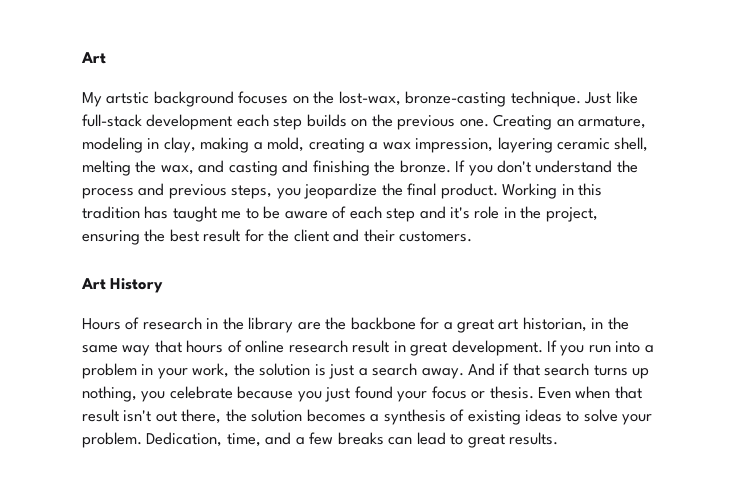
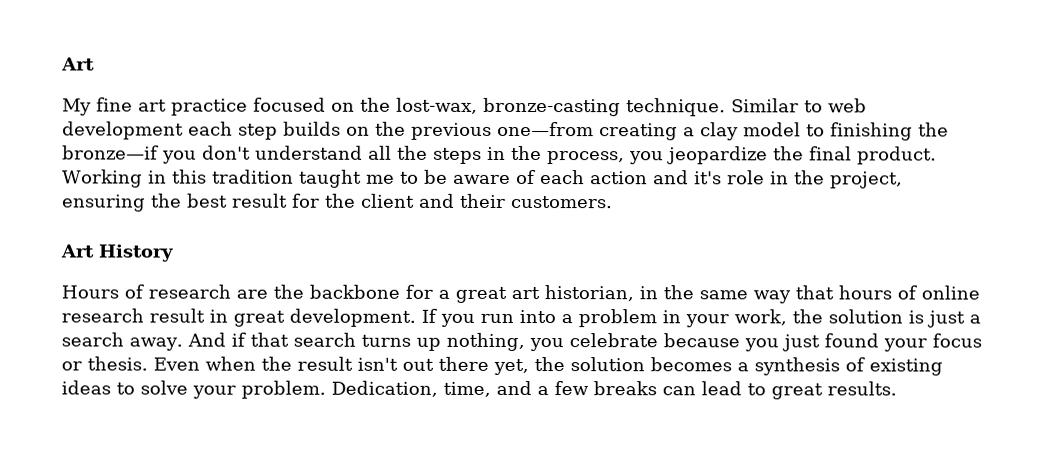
- My artstic background focuses on the lost-wax, bronze-casting technique.
+ My fine art practice focused on the lost-wax, bronze-casting technique.
- Just like full-stack development each step builds on the previous one. Creating an armature, modeling in clay, making a mold, creating a wax impression, layering ceramic shell, melting the wax, and casting and finishing the bronze. If you don't understand the process and previous steps, you jeopardize the final product.
+ Similar to web development each step builds on the previous one—from creating a clay model to finishing the bronze—if you don't understand all the steps in the process, you jeopardize the final product.
- Working in this tradition has taught me to be aware of each step and it's role in the project, ensuring the best result for the client and their customers.
+ Working in this tradition taught me to be aware of each action and it's role in the project, ensuring the best result for the client and their customers.
- Hours of research in the library are the backbone for a great art historian, in the same way that hours of online research result in great development.
+ Hours of research are the backbone for a great art historian, in the same way that hours of online research result in great development.
- Even when that result isn't out there, the solution becomes a synthesis of existing ideas to solve your problem.
+ Even when the result isn't out there yet, the solution becomes a synthesis of existing ideas to solve your problem.

